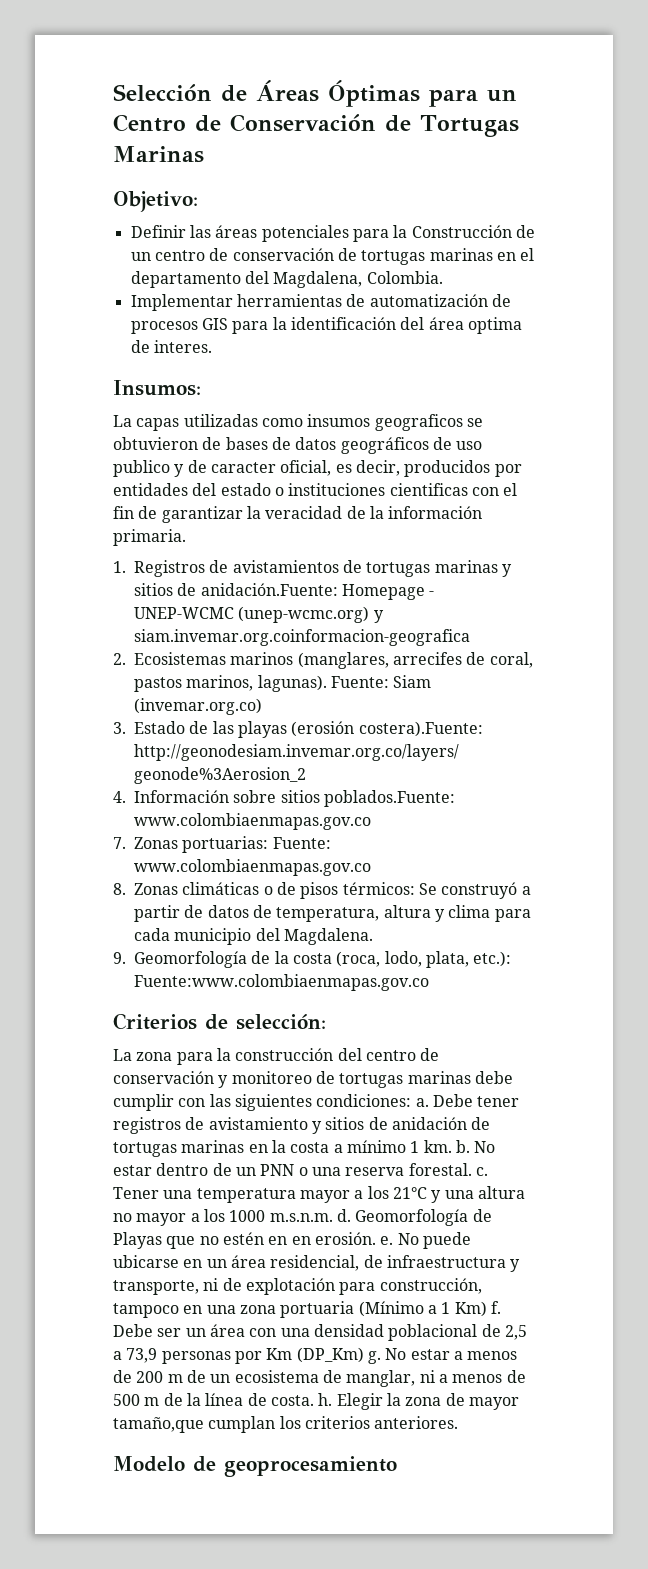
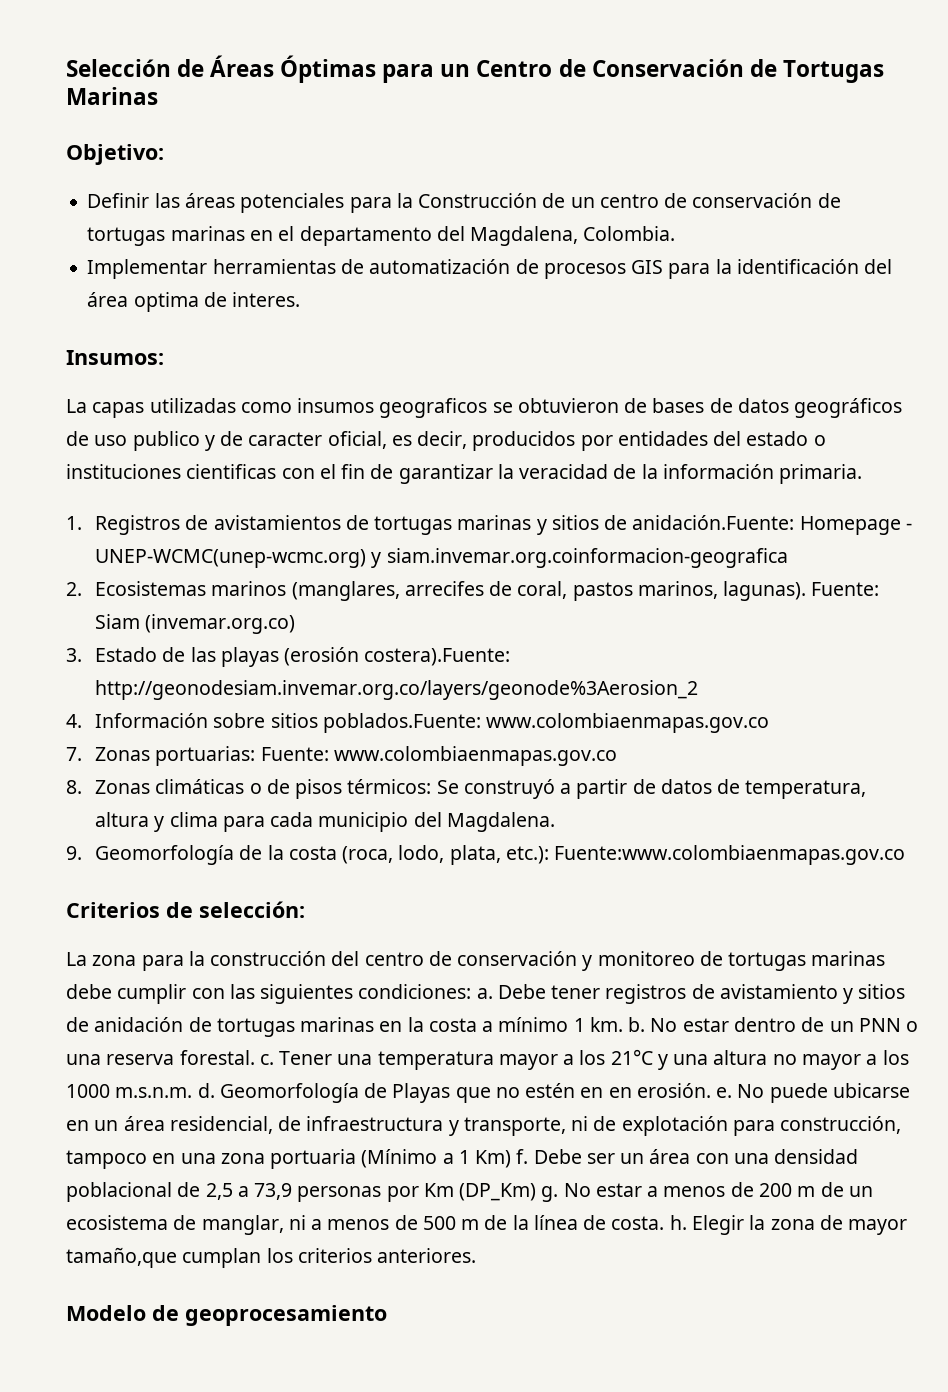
- 1. Registros de avistamientos de tortugas marinas y sitios de anidación.Fuente: Homepage - UNEP-WCMC (unep-wcmc.org) y siam.invemar.org.coinformacion-geografica
+ 1. Registros de avistamientos de tortugas marinas y sitios de anidación.Fuente: Homepage - UNEP-WCMC(unep-wcmc.org) y siam.invemar.org.coinformacion-geografica

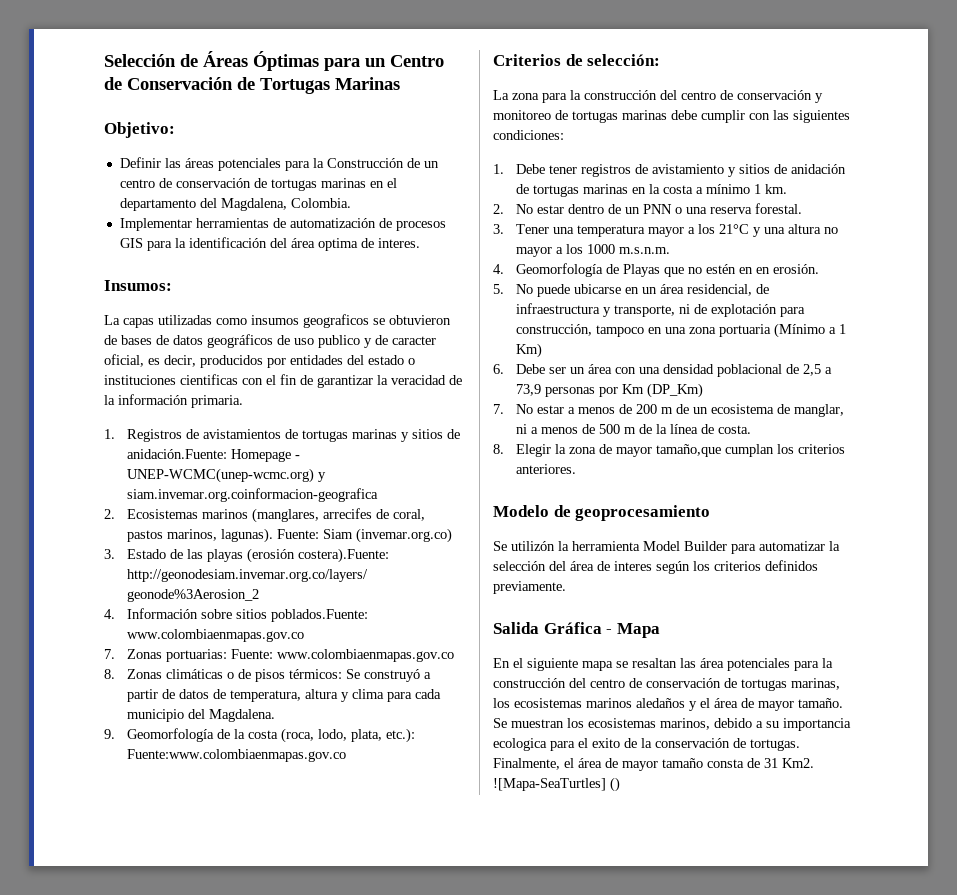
- La zona para la construcción del centro de conservación y monitoreo de tortugas marinas debe cumplir con las siguientes condiciones: a. Debe tener registros de avistamiento y sitios de anidación de tortugas marinas en la costa a mínimo 1 km. b. No estar dentro de un PNN o una reserva forestal. c. Tener una temperatura mayor a los 21°C y una altura no mayor a los 1000 m.s.n.m. d. Geomorfología de Playas que no estén en en erosión. e. No puede ubicarse en un área residencial, de infraestructura y transporte, ni de explotación para construcción, tampoco en una zona portuaria (Mínimo a 1 Km) f. Debe ser un área con una densidad poblacional de 2,5 a 73,9 personas por Km (DP_Km) g. No estar a menos de 200 m de un ecosistema de manglar, ni a menos de 500 m de la línea de costa. h. Elegir la zona de mayor tamaño,que cumplan los criterios anteriores.
+ La zona para la construcción del centro de conservación y monitoreo de tortugas marinas debe cumplir con las siguientes condiciones:
+ 1. Debe tener registros de avistamiento y sitios de anidación de tortugas marinas en la costa a mínimo 1 km.
+ 2. No estar dentro de un PNN o una reserva forestal.
+ 3. Tener una temperatura mayor a los 21°C y una altura no mayor a los 1000 m.s.n.m.
+ 4. Geomorfología de Playas que no estén en en erosión.
+ 5. No puede ubicarse en un área residencial, de infraestructura y transporte, ni de explotación para construcción, tampoco en una zona portuaria (Mínimo a 1 Km)
+ 6. Debe ser un área con una densidad poblacional de 2,5 a 73,9 personas por Km (DP_Km)
+ 7. No estar a menos de 200 m de un ecosistema de manglar, ni a menos de 500 m de la línea de costa.
+ 8. Elegir la zona de mayor tamaño,que cumplan los criterios anteriores.
+ Se utilizón la herramienta Model Builder para automatizar la selección del área de interes según los criterios definidos previamente.
+ Salida Gráfica - Mapa
+ En el siguiente mapa se resaltan las área potenciales para la construcción del centro de conservación de tortugas marinas, los ecosistemas marinos aledaños y el área de mayor tamaño. Se muestran los ecosistemas marinos, debido a su importancia ecologica para el exito de la conservación de tortugas. Finalmente, el área de mayor tamaño consta de 31 Km2. ![Mapa-SeaTurtles] ()

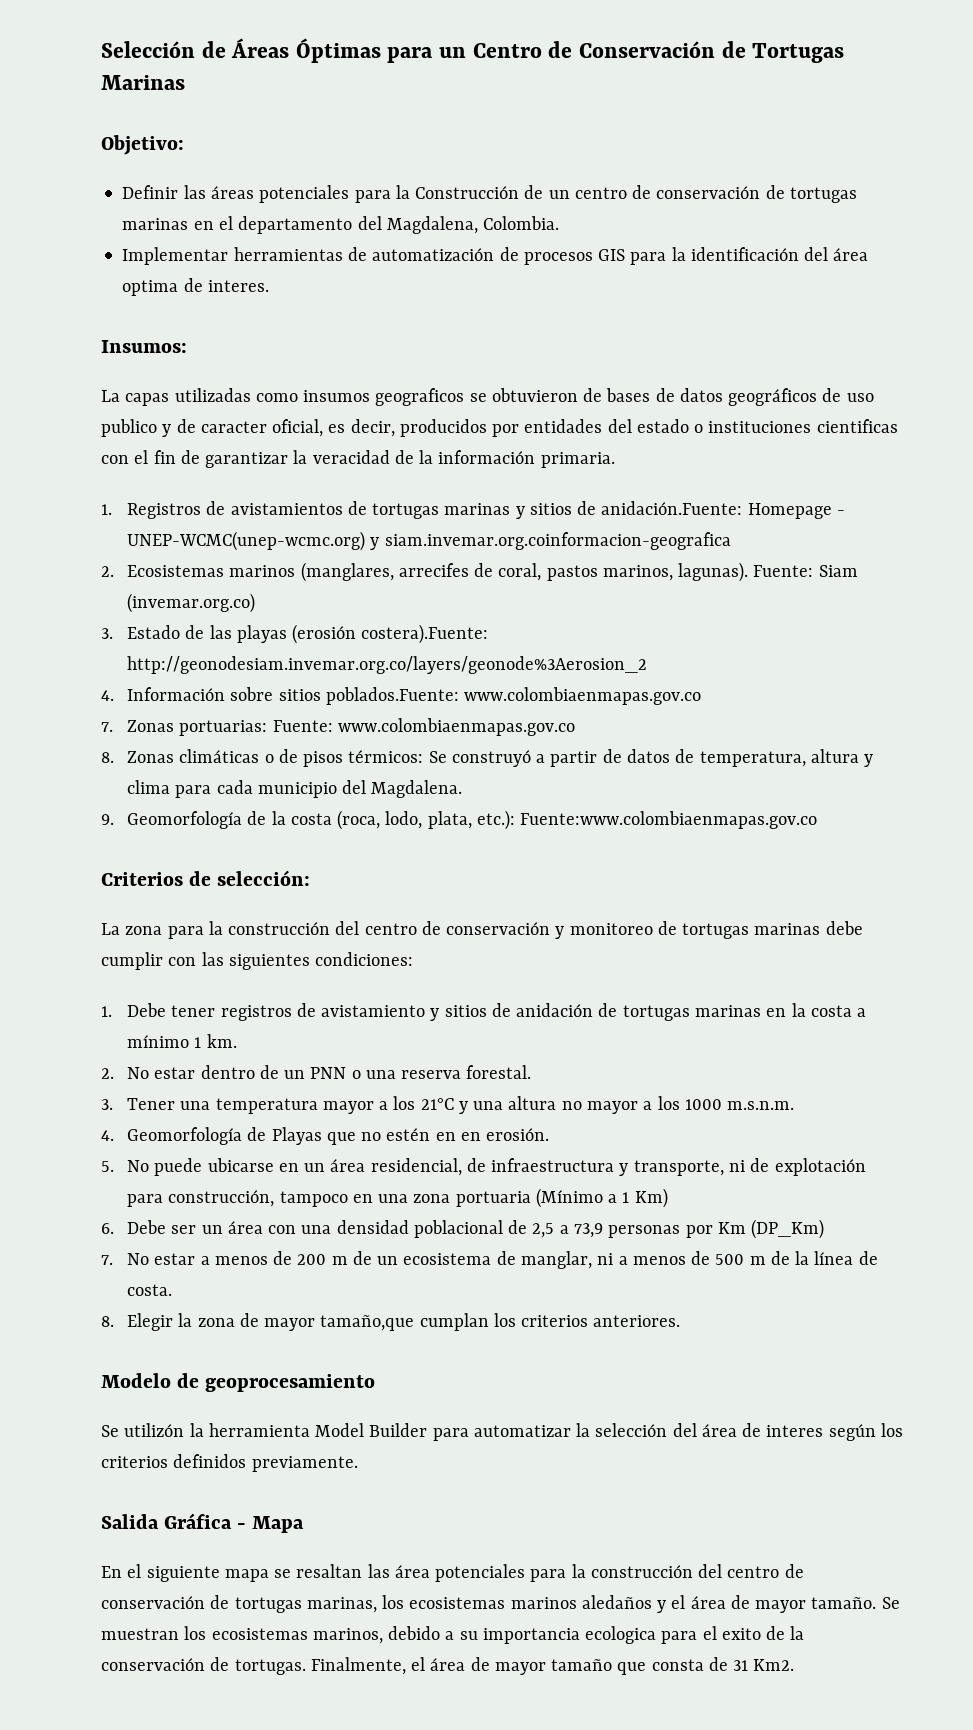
- Finalmente, el área de mayor tamaño consta de 31 Km2. ![Mapa-SeaTurtles] ()
+ Finalmente, el área de mayor tamaño que consta de 31 Km2.

